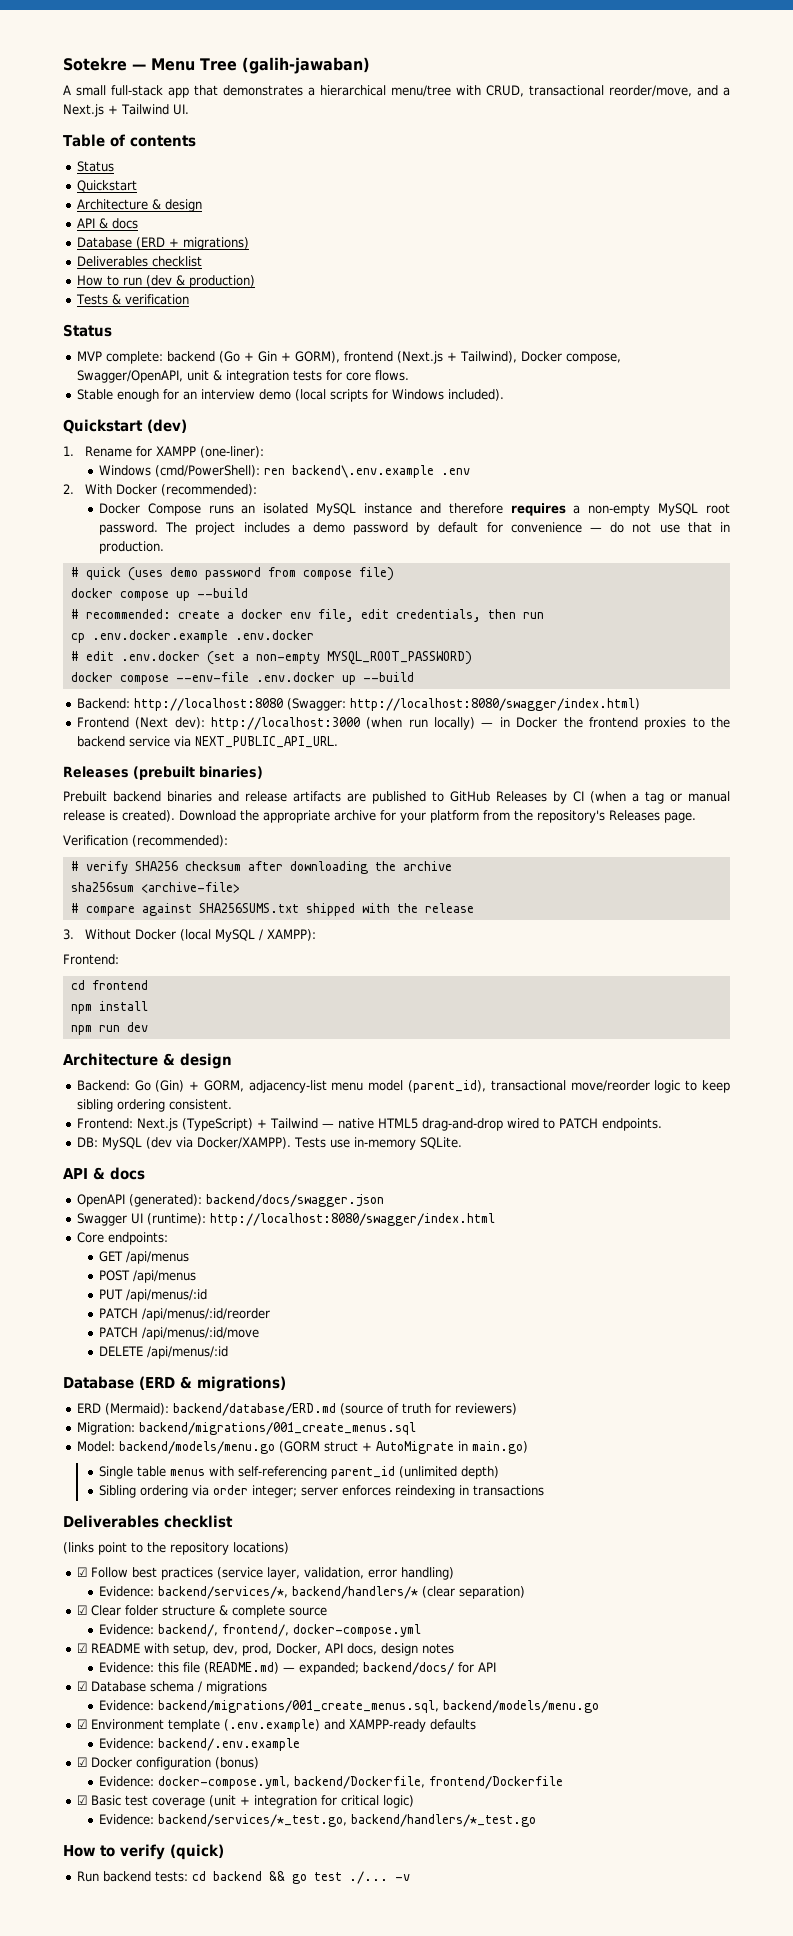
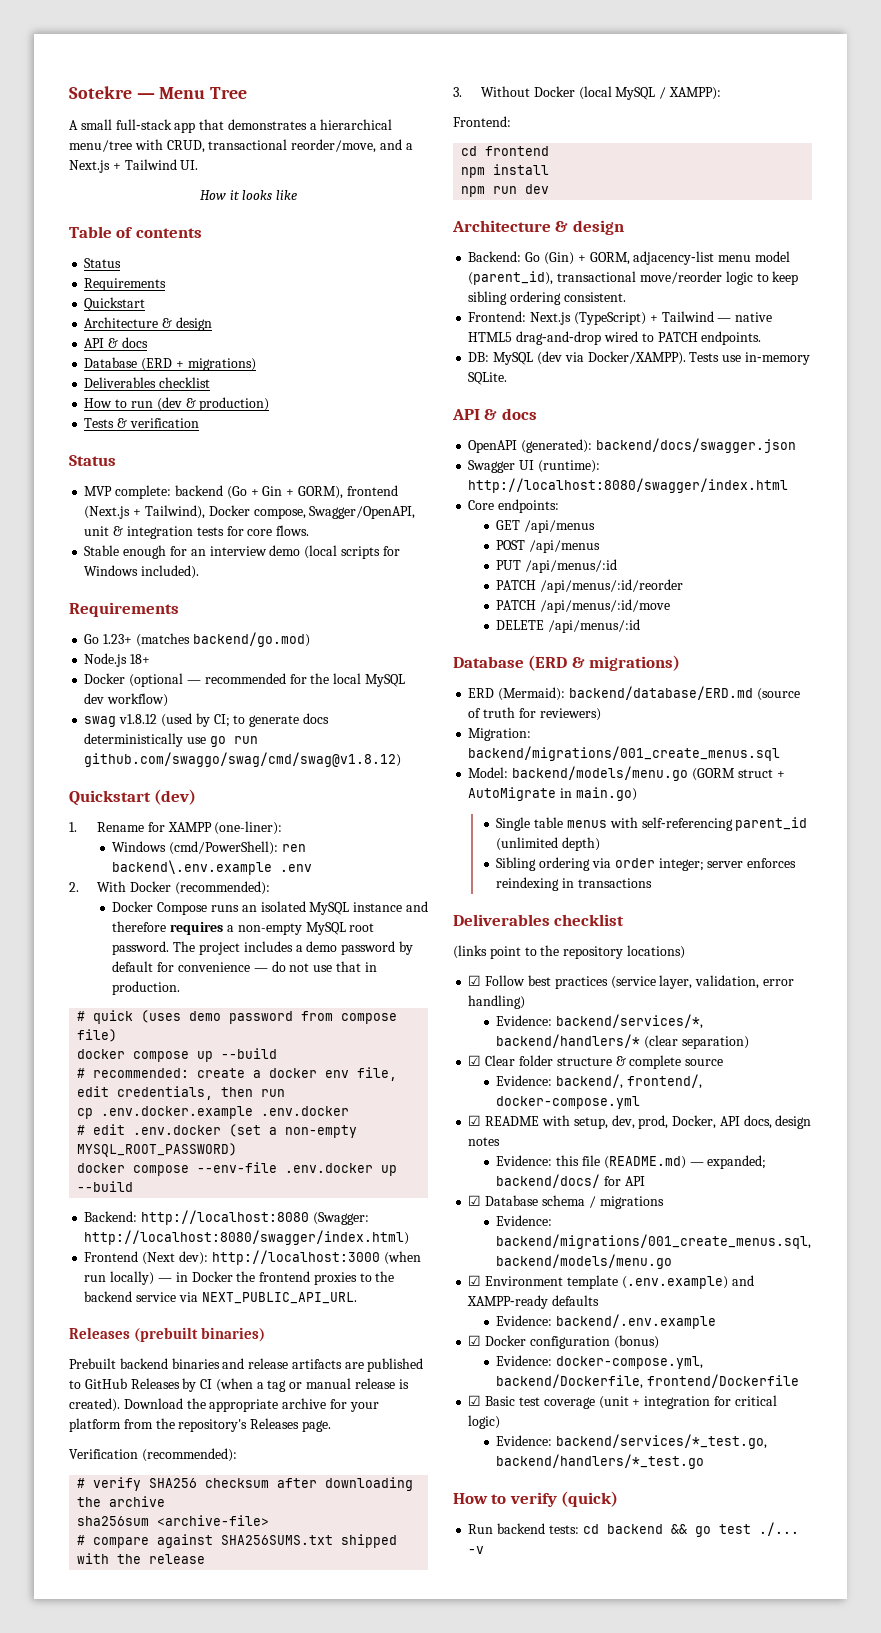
- Sotekre — Menu Tree (galih-jawaban)
+ Sotekre — Menu Tree
+ How it looks like
  Table of contents
  Status
+ Requirements
  Stable enough for an interview demo (local scripts for Windows included).
+ Requirements
+ Go 1.23+ (matches backend/go.mod)
+ Node.js 18+
+ Docker (optional — recommended for the local MySQL dev workflow)
+ swag v1.8.12 (used by CI; to generate docs deterministically use go run github.com/swaggo/swag/cmd/swag@v1.8.12)

